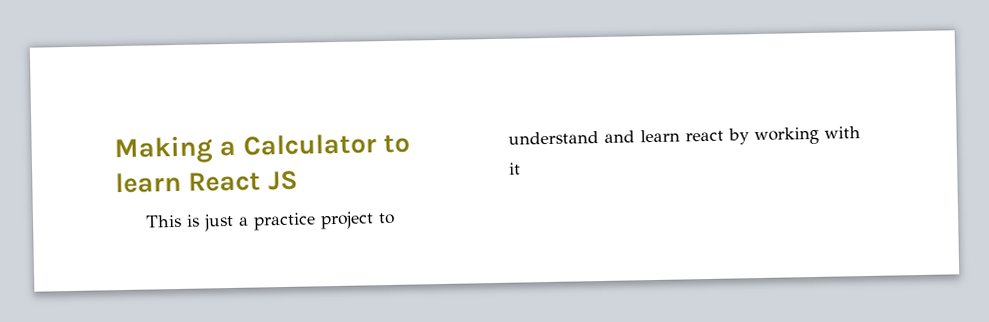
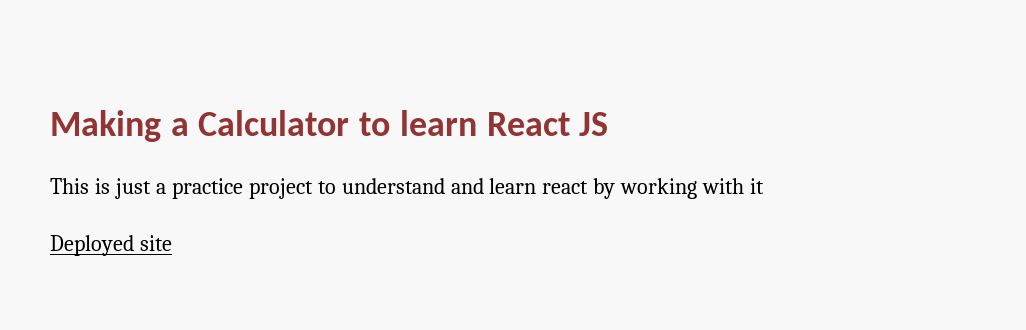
+ Deployed site

